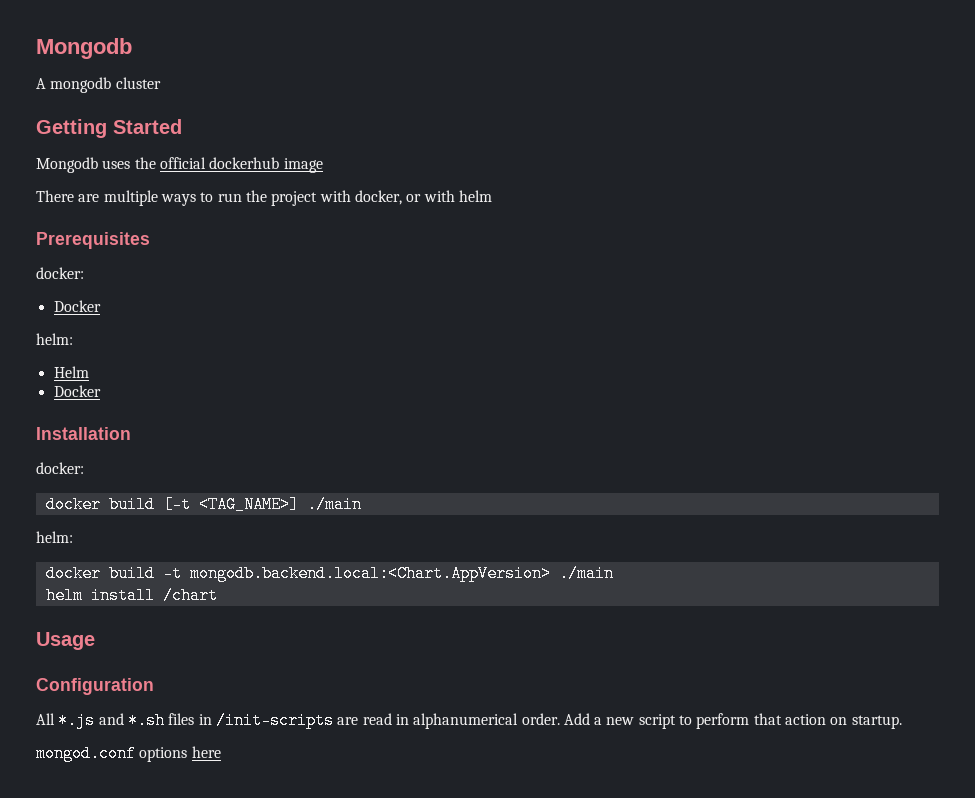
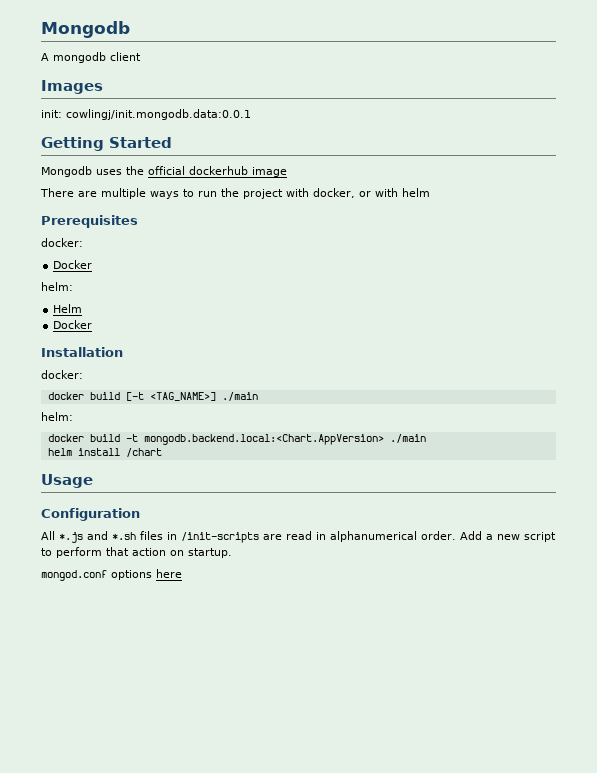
- A mongodb cluster
+ A mongodb client
+ Images
+ init: cowlingj/init.mongodb.data:0.0.1

